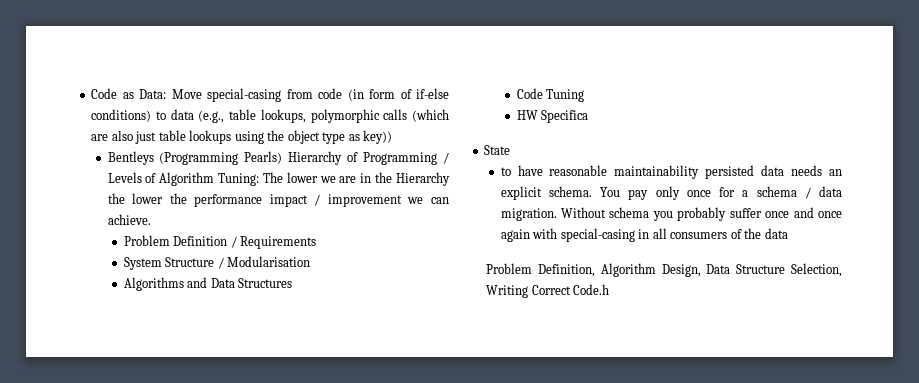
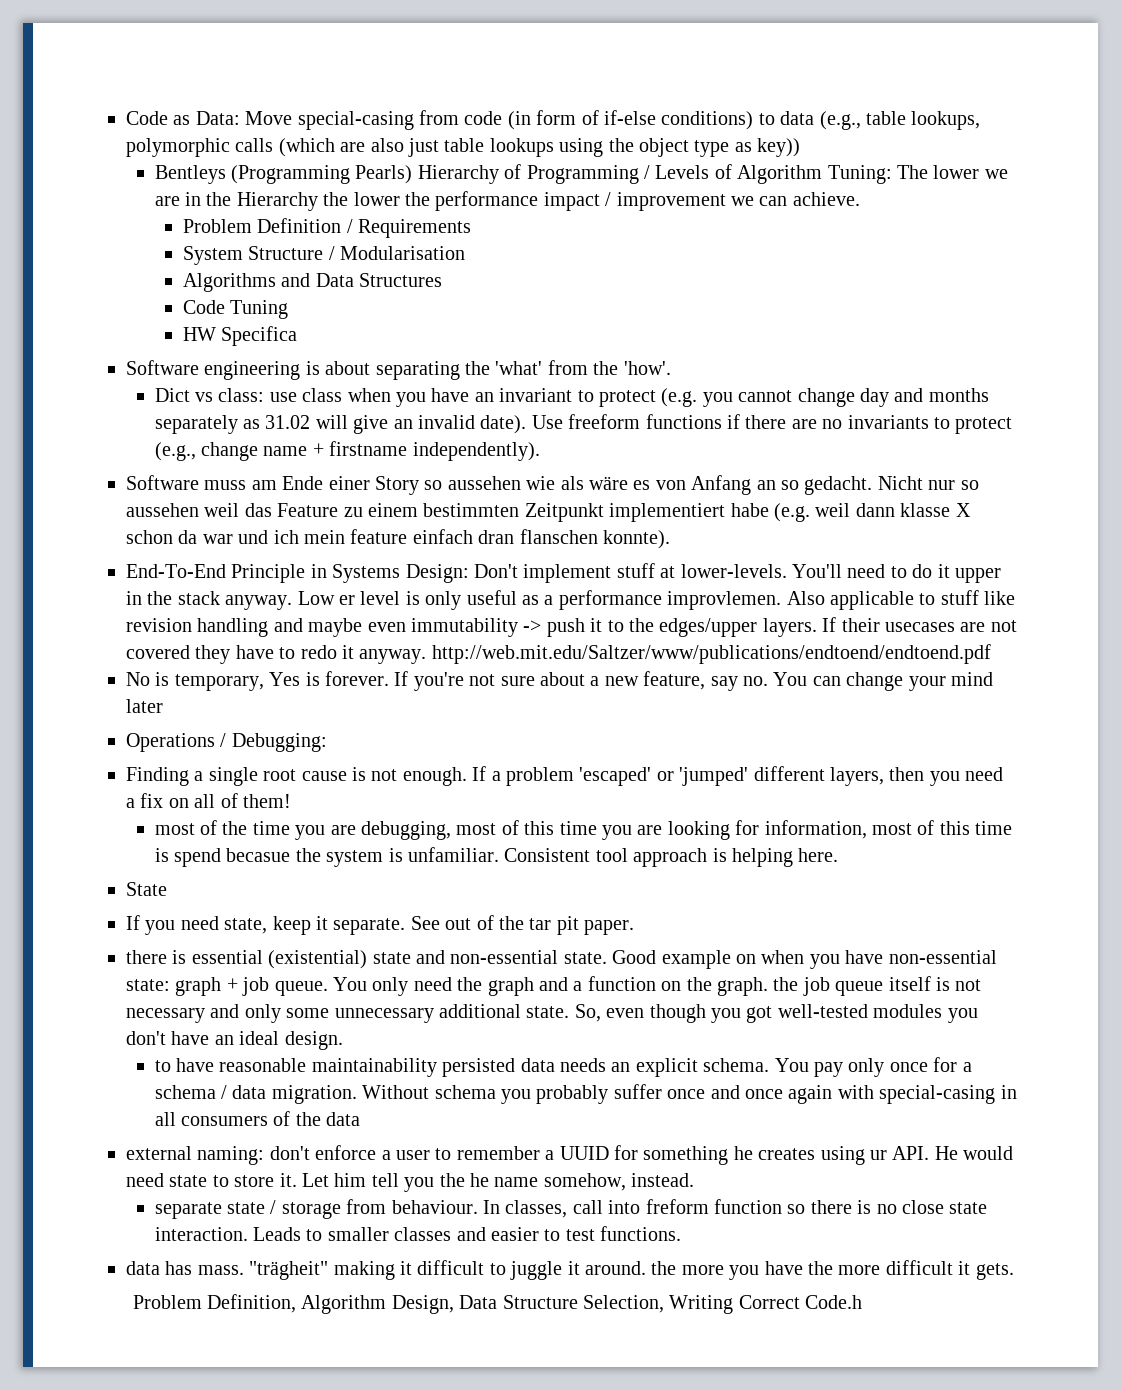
+ Software engineering is about separating the 'what' from the 'how'.
+ Dict vs class: use class when you have an invariant to protect (e.g. you cannot change day and months separately as 31.02 will give an invalid date). Use freeform functions if there are no invariants to protect (e.g., change name + firstname independently).
+ Software muss am Ende einer Story so aussehen wie als wäre es von Anfang an so gedacht. Nicht nur so aussehen weil das Feature zu einem bestimmten Zeitpunkt implementiert habe (e.g. weil dann klasse X schon da war und ich mein feature einfach dran flanschen konnte).
+ End-To-End Principle in Systems Design: Don't implement stuff at lower-levels. You'll need to do it upper in the stack anyway. Low er level is only useful as a performance improvlemen. Also applicable to stuff like revision handling and maybe even immutability -> push it to the edges/upper layers. If their usecases are not covered they have to redo it anyway. http://web.mit.edu/Saltzer/www/publications/endtoend/endtoend.pdf
+ No is temporary, Yes is forever. If you're not sure about a new feature, say no. You can change your mind later
+ Operations / Debugging:
+ Finding a single root cause is not enough. If a problem 'escaped' or 'jumped' different layers, then you need a fix on all of them!
+ most of the time you are debugging, most of this time you are looking for information, most of this time is spend becasue the system is unfamiliar. Consistent tool approach is helping here.
  State
+ If you need state, keep it separate. See out of the tar pit paper.
+ there is essential (existential) state and non-essential state. Good example on when you have non-essential state: graph + job queue. You only need the graph and a function on the graph. the job queue itself is not necessary and only some unnecessary additional state. So, even though you got well-tested modules you don't have an ideal design.
+ external naming: don't enforce a user to remember a UUID for something he creates using ur API. He would need state to store it. Let him tell you the he name somehow, instead.
+ separate state / storage from behaviour. In classes, call into freform function so there is no close state interaction. Leads to smaller classes and easier to test functions.
+ data has mass. "trägheit" making it difficult to juggle it around. the more you have the more difficult it gets.

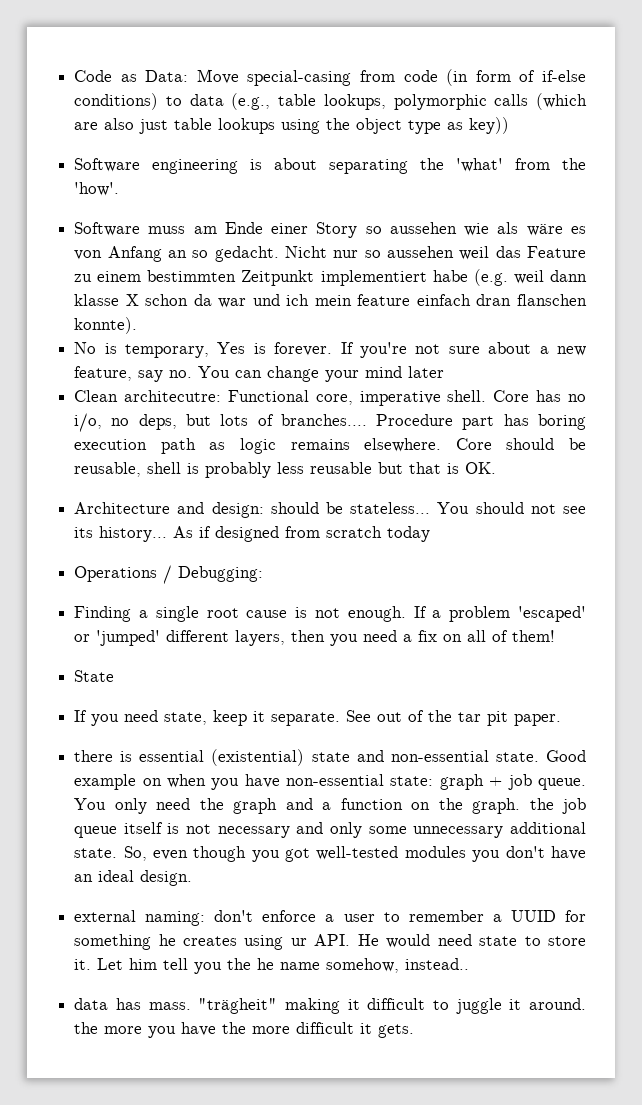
- Bentleys (Programming Pearls) Hierarchy of Programming / Levels of Algorithm Tuning: The lower we are in the Hierarchy the lower the performance impact / improvement we can achieve.
- Problem Definition / Requirements
- System Structure / Modularisation
- Algorithms and Data Structures
- Code Tuning
- HW Specifica
- Dict vs class: use class when you have an invariant to protect (e.g. you cannot change day and months separately as 31.02 will give an invalid date). Use freeform functions if there are no invariants to protect (e.g., change name + firstname independently).
- End-To-End Principle in Systems Design: Don't implement stuff at lower-levels. You'll need to do it upper in the stack anyway. Low er level is only useful as a performance improvlemen. Also applicable to stuff like revision handling and maybe even immutability -> push it to the edges/upper layers. If their usecases are not covered they have to redo it anyway. http://web.mit.edu/Saltzer/www/publications/endtoend/endtoend.pdf
+ Clean architecutre: Functional core, imperative shell. Core has no i/o, no deps, but lots of branches.... Procedure part has boring execution path as logic remains elsewhere. Core should be reusable, shell is probably less reusable but that is OK.
+ Architecture and design: should be stateless... You should not see its history... As if designed from scratch today
- most of the time you are debugging, most of this time you are looking for information, most of this time is spend becasue the system is unfamiliar. Consistent tool approach is helping here.
- to have reasonable maintainability persisted data needs an explicit schema. You pay only once for a schema / data migration. Without schema you probably suffer once and once again with special-casing in all consumers of the data
- Let him tell you the he name somehow, instead.
- separate state / storage from behaviour. In classes, call into freform function so there is no close state interaction. Leads to smaller classes and easier to test functions.
+ Let him tell you the he name somehow, instead..
- Problem Definition, Algorithm Design, Data Structure Selection, Writing Correct Code.h

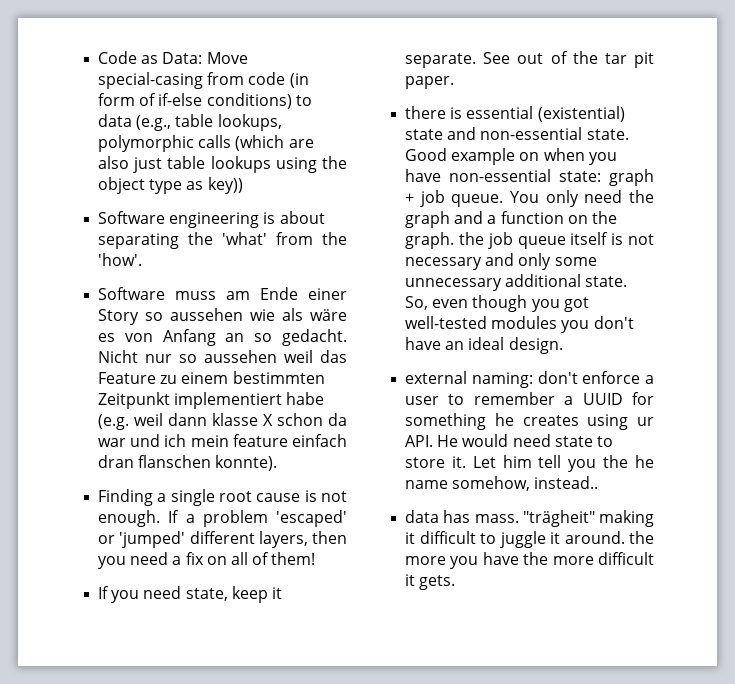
- No is temporary, Yes is forever. If you're not sure about a new feature, say no. You can change your mind later
- Clean architecutre: Functional core, imperative shell. Core has no i/o, no deps, but lots of branches.... Procedure part has boring execution path as logic remains elsewhere. Core should be reusable, shell is probably less reusable but that is OK.
- Architecture and design: should be stateless... You should not see its history... As if designed from scratch today
- Operations / Debugging:
- State

